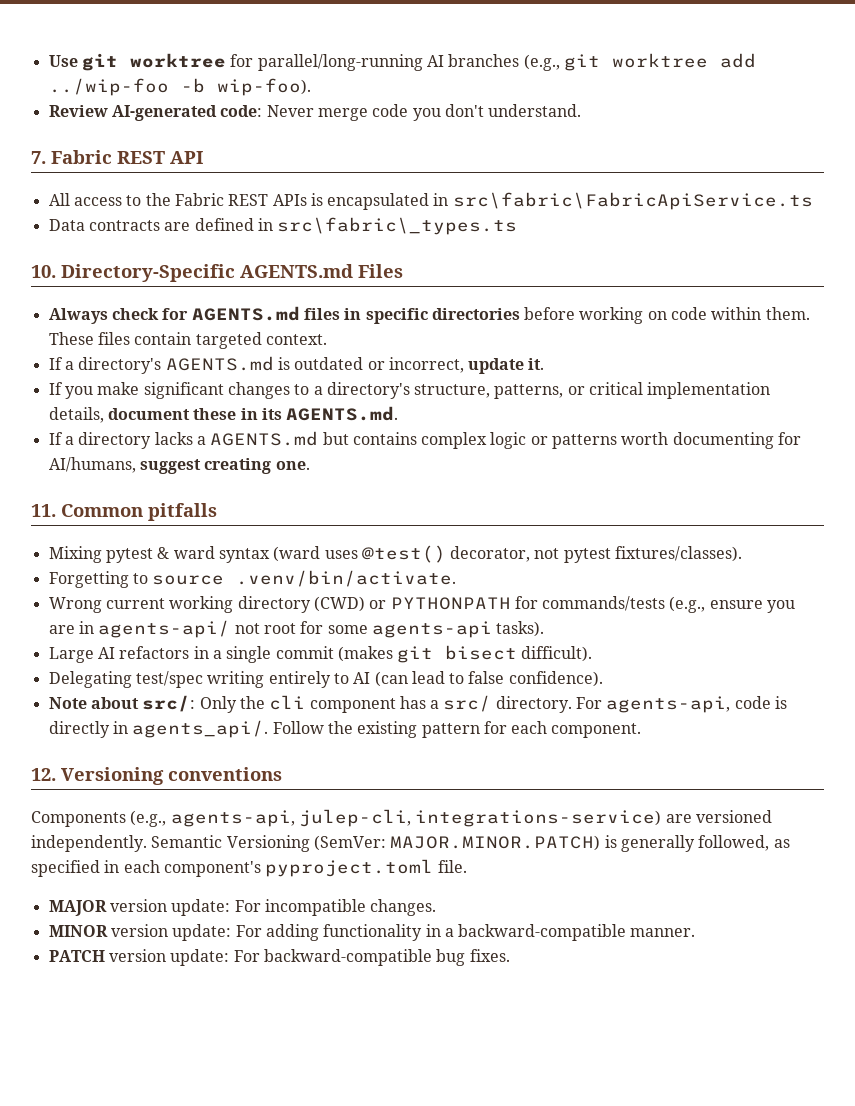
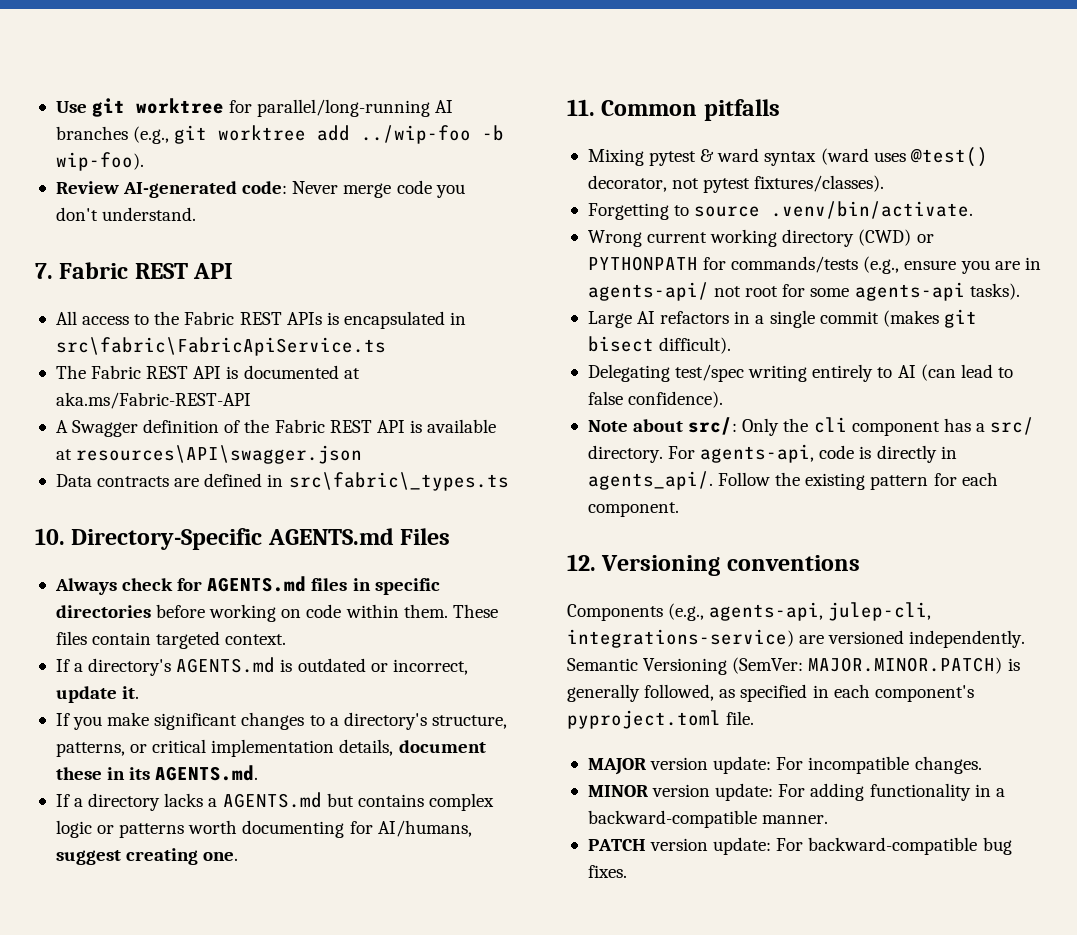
+ The Fabric REST API is documented at aka.ms/Fabric-REST-API
+ A Swagger definition of the Fabric REST API is available at resources\API\swagger.json

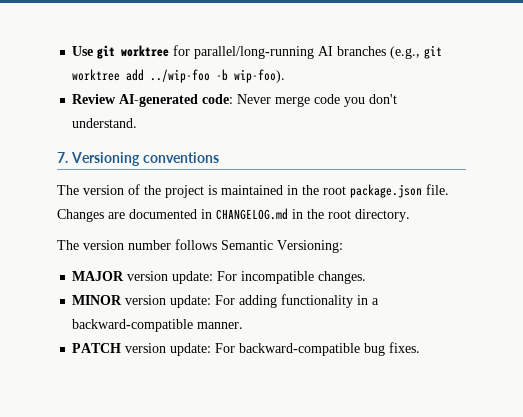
- 7. Fabric REST API
- All access to the Fabric REST APIs is encapsulated in src\fabric\FabricApiService.ts
- The Fabric REST API is documented at aka.ms/Fabric-REST-API
- A Swagger definition of the Fabric REST API is available at resources\API\swagger.json
- Data contracts are defined in src\fabric\_types.ts
- 10. Directory-Specific AGENTS.md Files
- Always check for AGENTS.md files in specific directories before working on code within them. These files contain targeted context.
- If a directory's AGENTS.md is outdated or incorrect, update it.
- If you make significant changes to a directory's structure, patterns, or critical implementation details, document these in its AGENTS.md.
- If a directory lacks a AGENTS.md but contains complex logic or patterns worth documenting for AI/humans, suggest creating one.
- 11. Common pitfalls
- Mixing pytest & ward syntax (ward uses @test() decorator, not pytest fixtures/classes).
- Forgetting to source .venv/bin/activate.
- Wrong current working directory (CWD) or PYTHONPATH for commands/tests (e.g., ensure you are in agents-api/ not root for some agents-api tasks).
- Large AI refactors in a single commit (makes git bisect difficult).
- Delegating test/spec writing entirely to AI (can lead to false confidence).
- Note about src/: Only the cli component has a src/ directory. For agents-api, code is directly in agents_api/. Follow the existing pattern for each component.
- 12. Versioning conventions
- Components (e.g., agents-api, julep-cli, integrations-service) are versioned independently. Semantic Versioning (SemVer: MAJOR.MINOR.PATCH) is generally followed, as specified in each component's pyproject.toml file.
+ 7. Versioning conventions
+ The version of the project is maintained in the root package.json file. Changes are documented in CHANGELOG.md in the root directory.
+ The version number follows Semantic Versioning:

